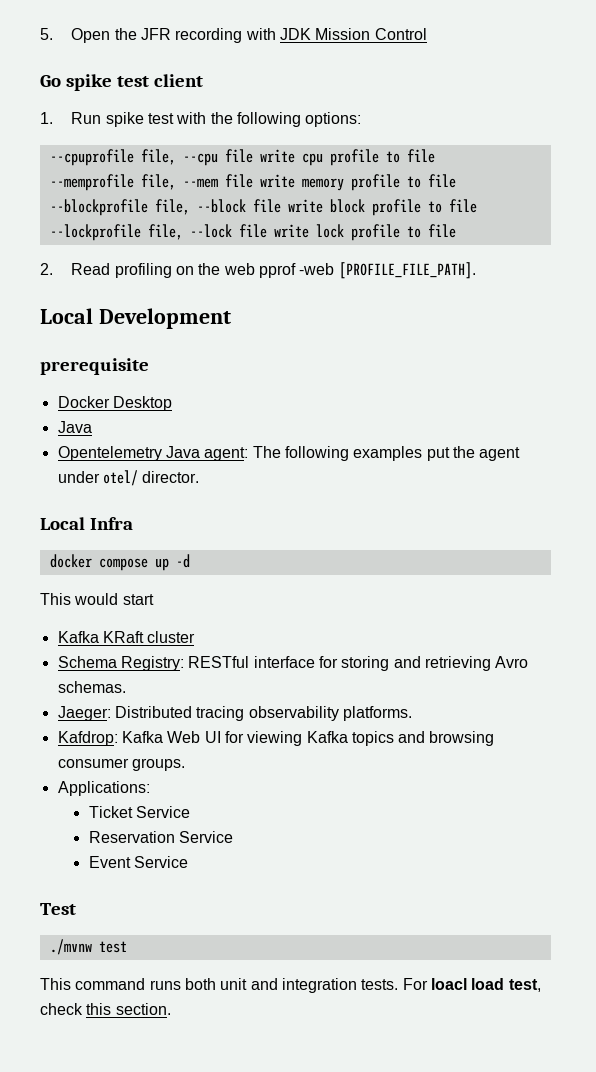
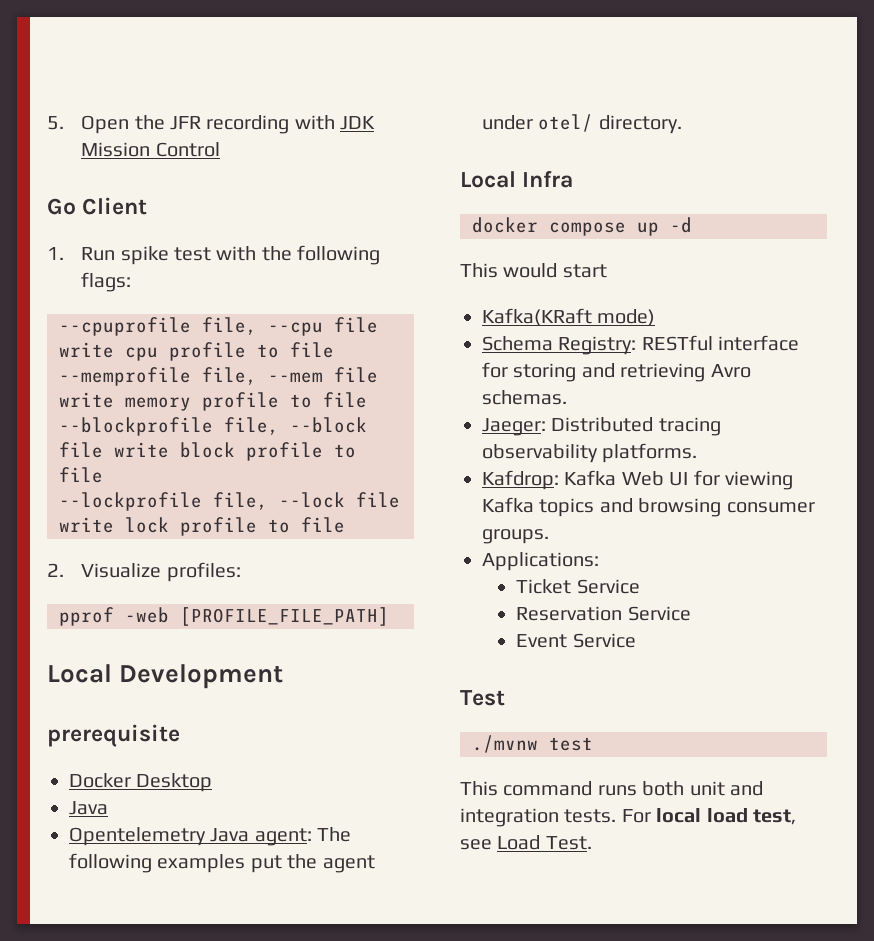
- Go spike test client
+ Go Client
- 1. Run spike test with the following options:
+ 1. Run spike test with the following flags:
- 2. Read profiling on the web pprof -web [PROFILE_FILE_PATH].
+ 2. Visualize profiles:
+ pprof -web [PROFILE_FILE_PATH]
- Opentelemetry Java agent: The following examples put the agent under otel/ director.
+ Opentelemetry Java agent: The following examples put the agent under otel/ directory.
- Kafka KRaft cluster
+ Kafka(KRaft mode)
- For loacl load test, check this section.
+ For local load test, see Load Test.

